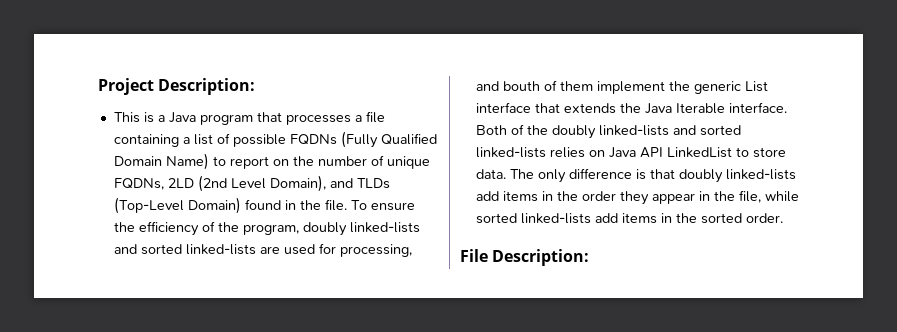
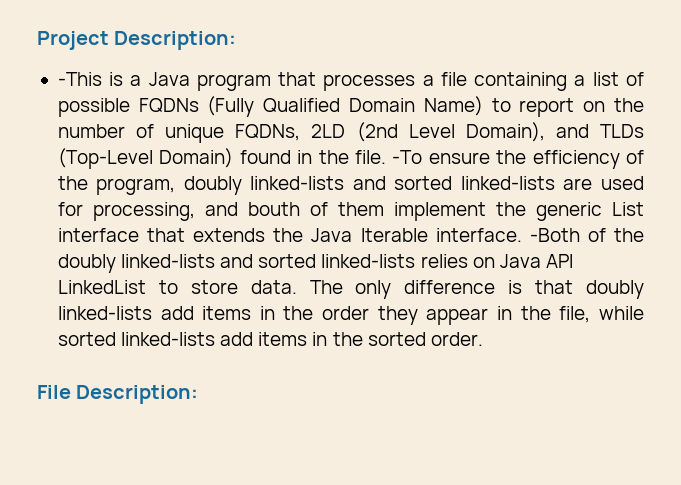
- This is a Java program that processes a file containing a list of possible FQDNs (Fully Qualified Domain Name) to report on the number of unique FQDNs, 2LD (2nd Level Domain), and TLDs (Top-Level Domain) found in the file.
+ -This is a Java program that processes a file containing a list of possible FQDNs (Fully Qualified Domain Name) to report on the number of unique FQDNs, 2LD (2nd Level Domain), and TLDs (Top-Level Domain) found in the file.
- To ensure the efficiency of the program, doubly linked-lists and sorted linked-lists are used for processing, and bouth of them implement the generic List interface that extends the Java Iterable interface.
+ -To ensure the efficiency of the program, doubly linked-lists and sorted linked-lists are used for processing, and bouth of them implement the generic List interface that extends the Java Iterable interface.
- Both of the doubly linked-lists and sorted linked-lists relies on Java API LinkedList to store data.
+ -Both of the doubly linked-lists and sorted linked-lists relies on Java API LinkedList to store data.

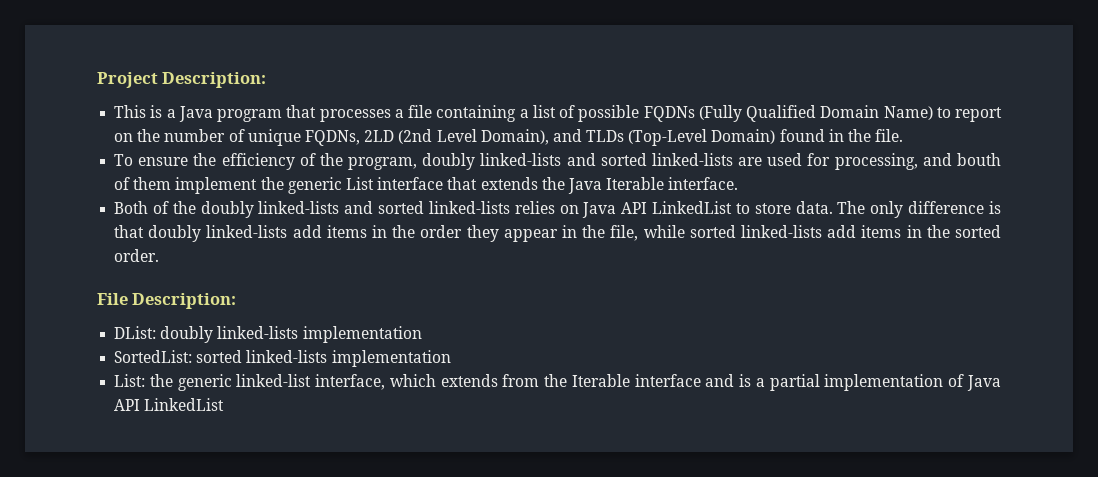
- -This is a Java program that processes a file containing a list of possible FQDNs (Fully Qualified Domain Name) to report on the number of unique FQDNs, 2LD (2nd Level Domain), and TLDs (Top-Level Domain) found in the file. -To ensure the efficiency of the program, doubly linked-lists and sorted linked-lists are used for processing, and bouth of them implement the generic List interface that extends the Java Iterable interface. -Both of the doubly linked-lists and sorted linked-lists relies on Java API LinkedList to store data.
+ This is a Java program that processes a file containing a list of possible FQDNs (Fully Qualified Domain Name) to report on the number of unique FQDNs, 2LD (2nd Level Domain), and TLDs (Top-Level Domain) found in the file.
+ To ensure the efficiency of the program, doubly linked-lists and sorted linked-lists are used for processing, and bouth of them implement the generic List interface that extends the Java Iterable interface.
+ Both of the doubly linked-lists and sorted linked-lists relies on Java API LinkedList to store data.
+ DList: doubly linked-lists implementation
+ SortedList: sorted linked-lists implementation
+ List: the generic linked-list interface, which extends from the Iterable interface and is a partial implementation of Java API LinkedList

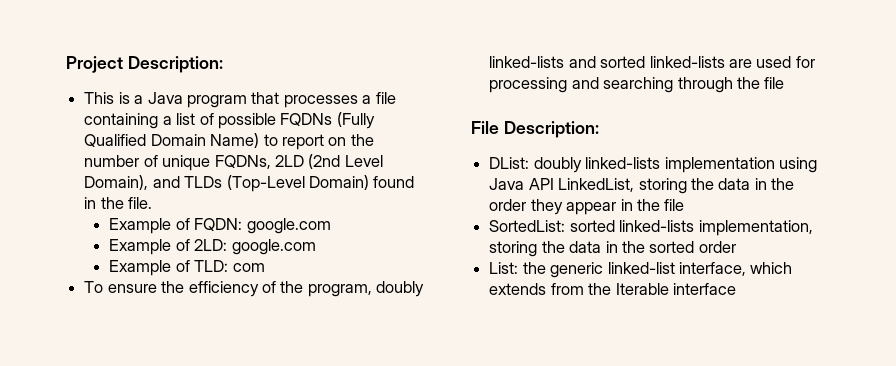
+ Example of FQDN: google.com
+ Example of 2LD: google.com
+ Example of TLD: com
- To ensure the efficiency of the program, doubly linked-lists and sorted linked-lists are used for processing, and bouth of them implement the generic List interface that extends the Java Iterable interface.
- Both of the doubly linked-lists and sorted linked-lists relies on Java API LinkedList to store data. The only difference is that doubly linked-lists add items in the order they appear in the file, while sorted linked-lists add items in the sorted order.
+ To ensure the efficiency of the program, doubly linked-lists and sorted linked-lists are used for processing and searching through the file
- DList: doubly linked-lists implementation
- SortedList: sorted linked-lists implementation
+ DList: doubly linked-lists implementation using Java API LinkedList, storing the data in the order they appear in the file
+ SortedList: sorted linked-lists implementation, storing the data in the sorted order
- List: the generic linked-list interface, which extends from the Iterable interface and is a partial implementation of Java API LinkedList
+ List: the generic linked-list interface, which extends from the Iterable interface

